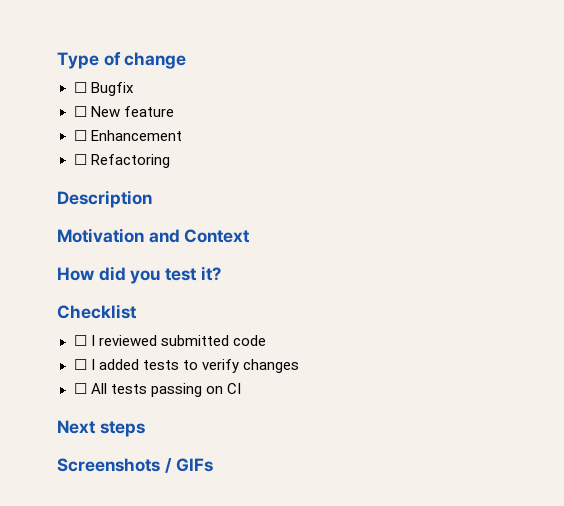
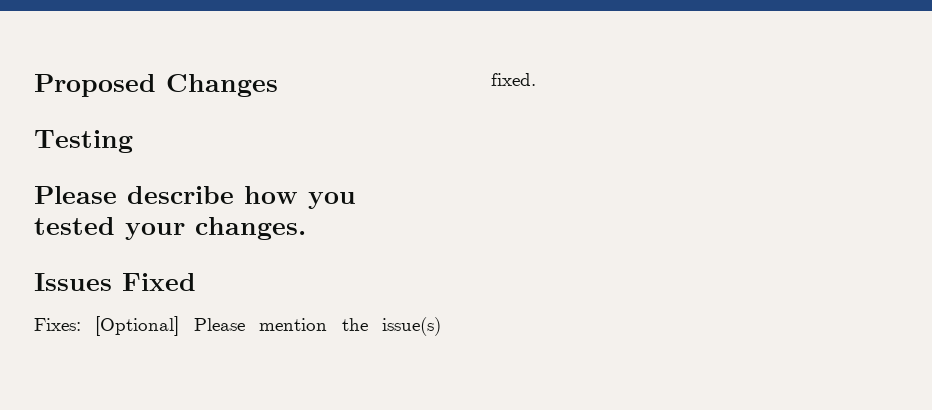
- Type of change
- ☐ Bugfix
- ☐ New feature
- ☐ Enhancement
- ☐ Refactoring
- Description
- Motivation and Context
- How did you test it?
- Checklist
- ☐ I reviewed submitted code
- ☐ I added tests to verify changes
- ☐ All tests passing on CI
- Next steps
- Screenshots / GIFs
+ Proposed Changes
+ Testing
+ Please describe how you tested your changes.
+ Issues Fixed
+ Fixes: [Optional] Please mention the issue(s) fixed.

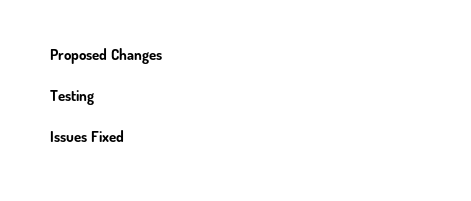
- Please describe how you tested your changes.
  Issues Fixed
- Fixes: [Optional] Please mention the issue(s) fixed.

